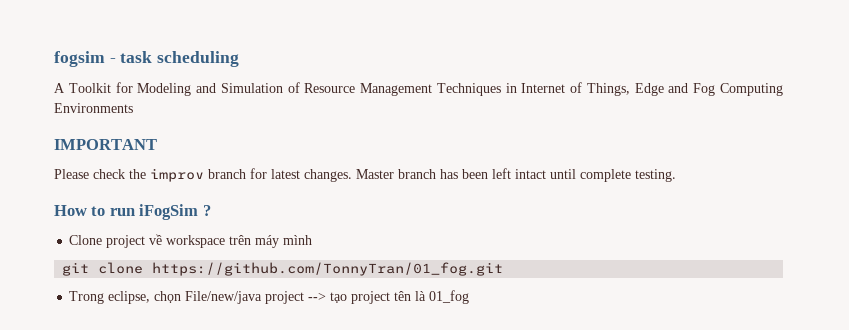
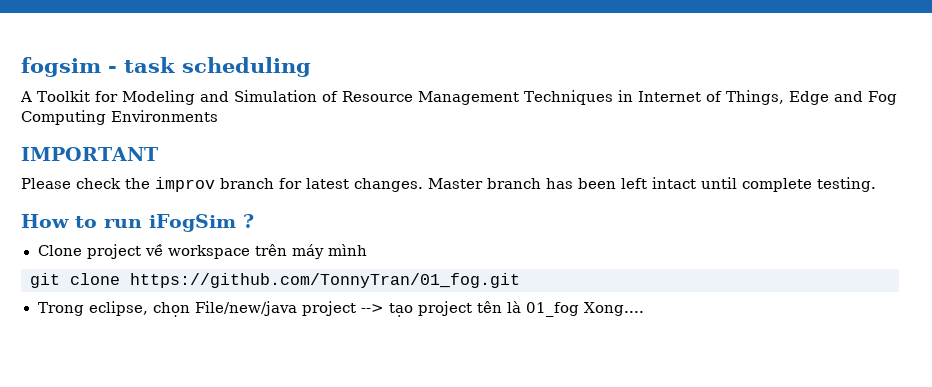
- Trong eclipse, chọn File/new/java project --> tạo project tên là 01_fog
+ Trong eclipse, chọn File/new/java project --> tạo project tên là 01_fog Xong....

